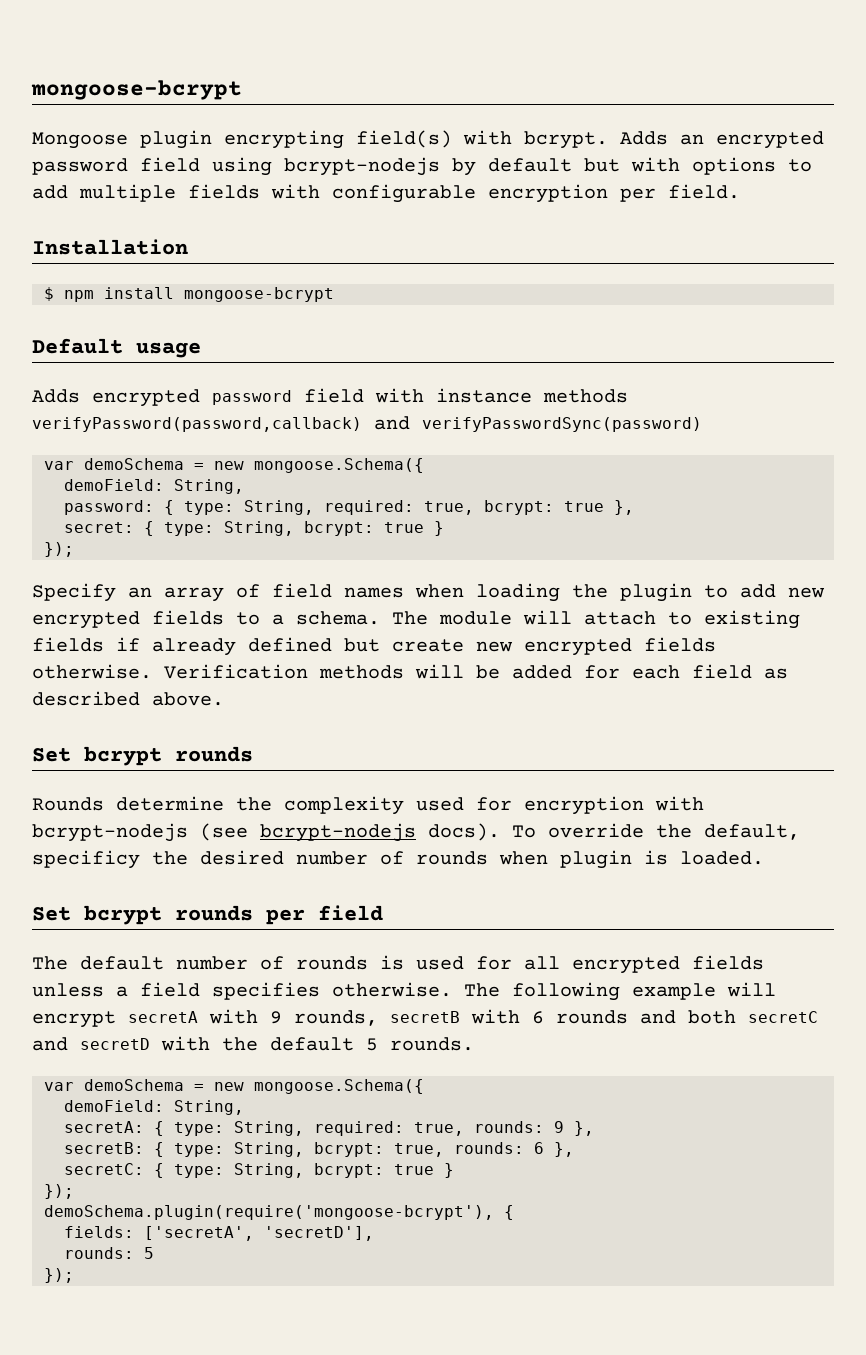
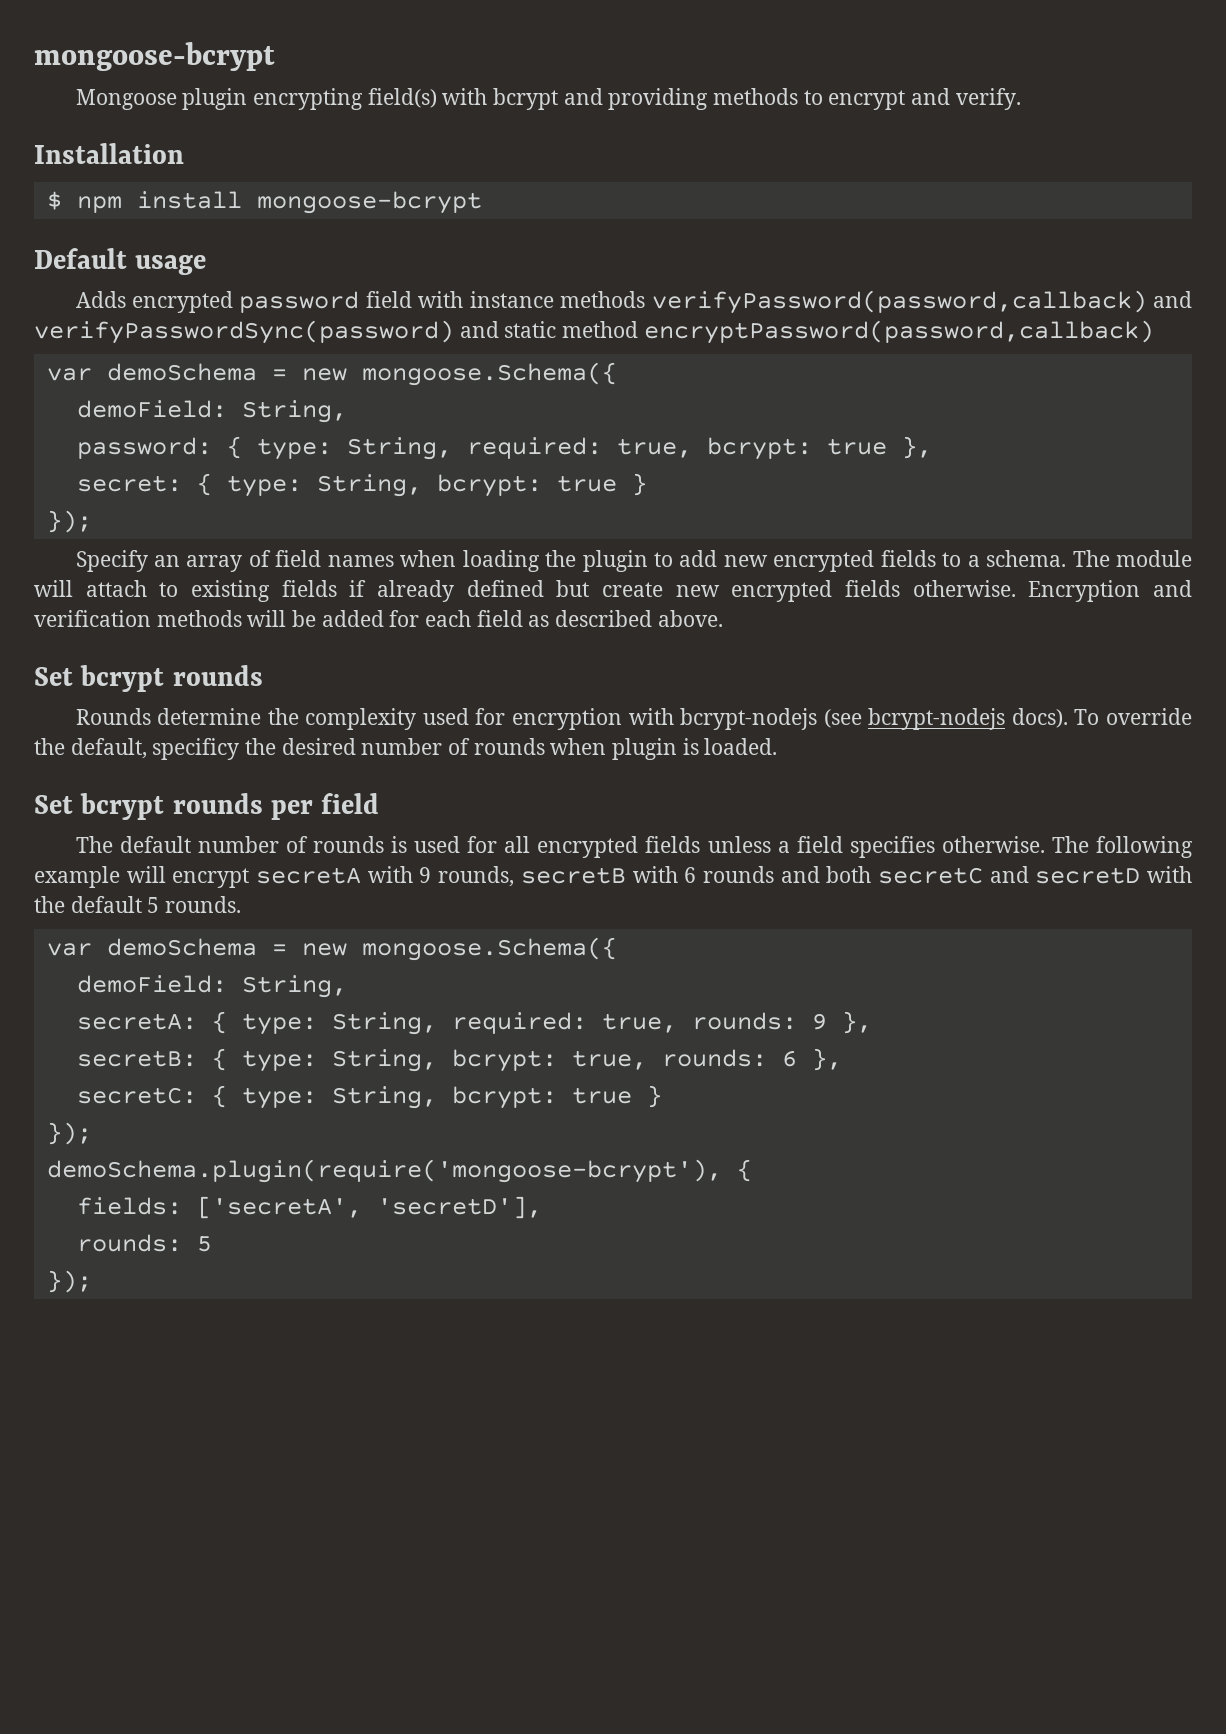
- Mongoose plugin encrypting field(s) with bcrypt. Adds an encrypted password field using bcrypt-nodejs by default but with options to add multiple fields with configurable encryption per field.
+ Mongoose plugin encrypting field(s) with bcrypt and providing methods to encrypt and verify.
- Adds encrypted password field with instance methods verifyPassword(password,callback) and verifyPasswordSync(password)
+ Adds encrypted password field with instance methods verifyPassword(password,callback) and verifyPasswordSync(password) and static method encryptPassword(password,callback)
- Verification methods will be added for each field as described above.
+ Encryption and verification methods will be added for each field as described above.

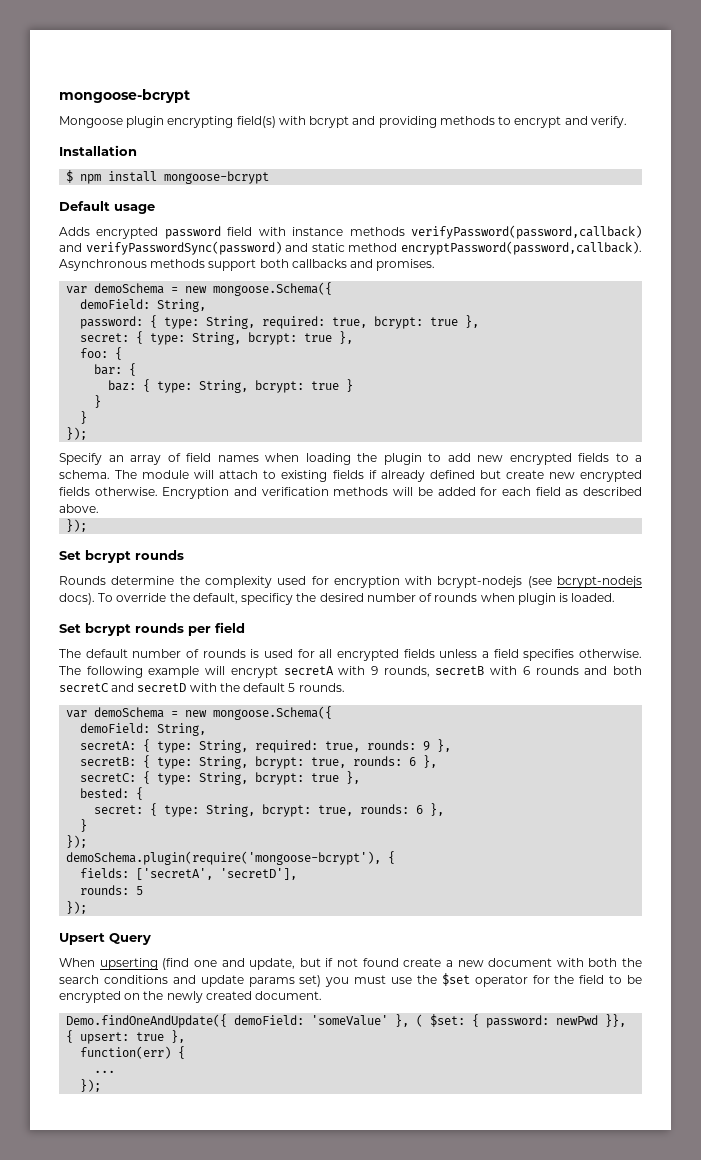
- Adds encrypted password field with instance methods verifyPassword(password,callback) and verifyPasswordSync(password) and static method encryptPassword(password,callback)
+ Adds encrypted password field with instance methods verifyPassword(password,callback) and verifyPasswordSync(password) and static method encryptPassword(password,callback). Asynchronous methods support both callbacks and promises.
- secret: { type: String, bcrypt: true }
+ secret: { type: String, bcrypt: true },
+ foo: {
+ bar: {
+ baz: { type: String, bcrypt: true }
+ }
+ }
  Encryption and verification methods will be added for each field as described above.
+ });
- secretC: { type: String, bcrypt: true }
+ secretC: { type: String, bcrypt: true },
+ bested: {
+ secret: { type: String, bcrypt: true, rounds: 6 },
+ }
+ Upsert Query
+ When upserting (find one and update, but if not found create a new document with both the search conditions and update params set) you must use the $set operator for the field to be encrypted on the newly created document.
+ Demo.findOneAndUpdate({ demoField: 'someValue' }, ( $set: { password: newPwd }}, { upsert: true },
+ function(err) {
+ ...
+ });

